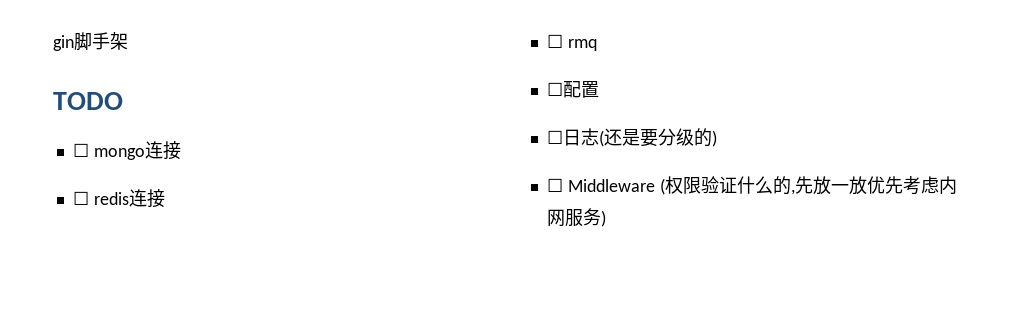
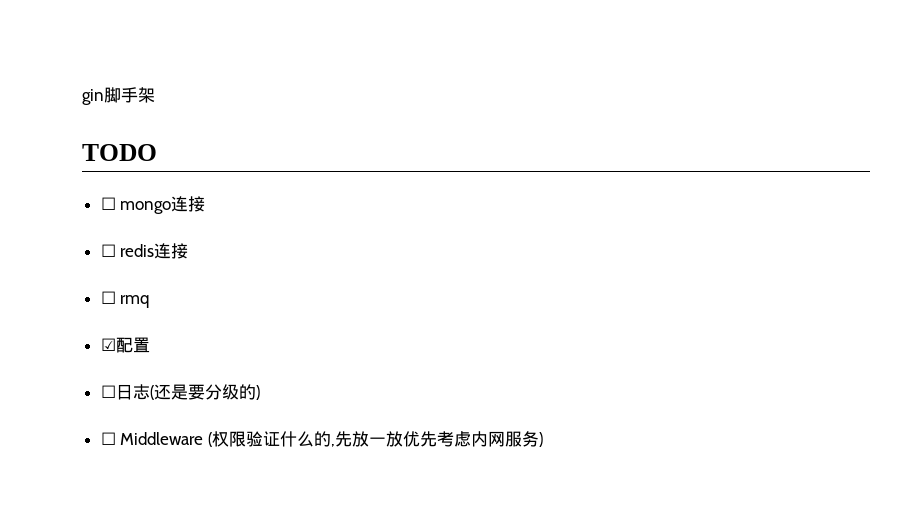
- ☐配置
+ ☑配置

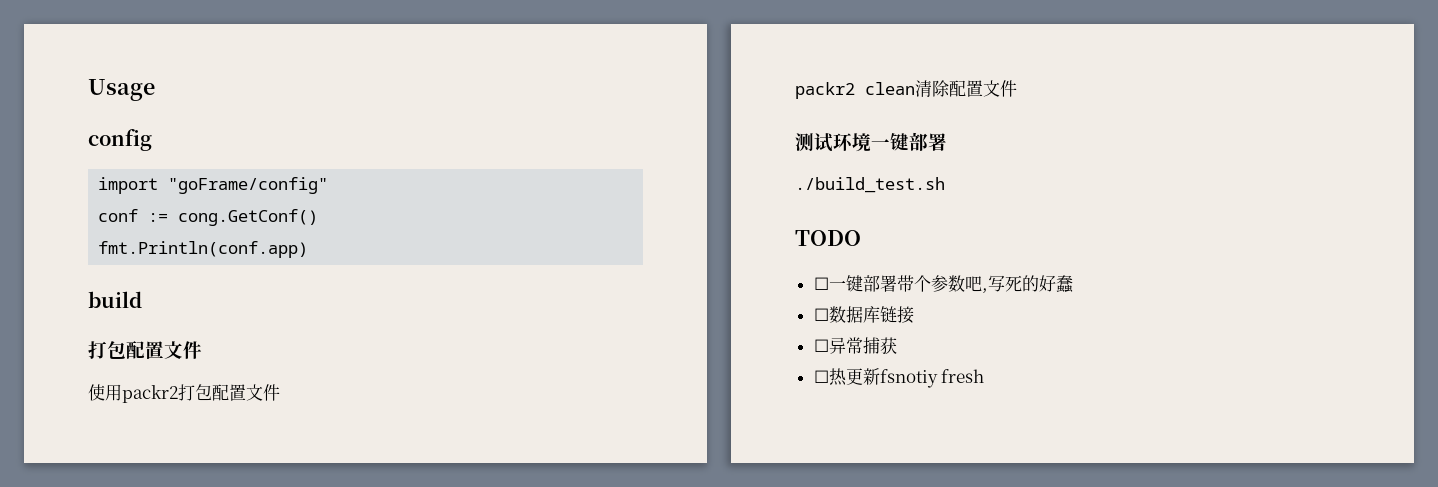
- gin脚手架
+ Usage
+ config
+ import "goFrame/config"
+ conf := cong.GetConf()
+ fmt.Println(conf.app)
+ build
+ 打包配置文件
+ 使用packr2打包配置文件
+ packr2 clean清除配置文件
+ 测试环境一键部署
+ ./build_test.sh
  TODO
- ☐ mongo连接
- ☐ redis连接
- ☐ rmq
- ☑配置
- ☐日志(还是要分级的)
- ☐ Middleware (权限验证什么的,先放一放优先考虑内网服务)
+ ☐一键部署带个参数吧,写死的好蠢
+ ☐数据库链接
+ ☐异常捕获
+ ☐热更新fsnotiy fresh

